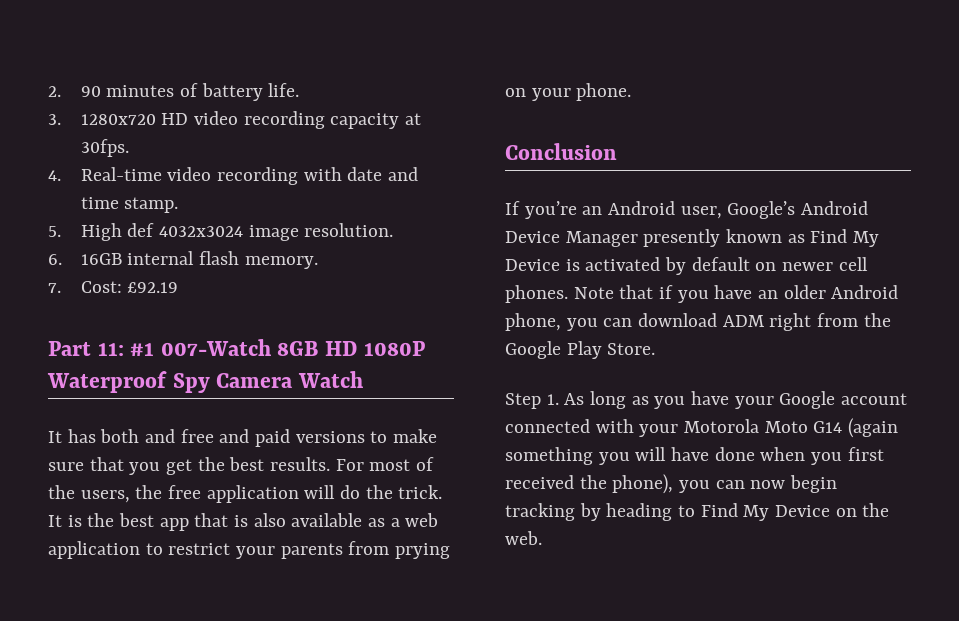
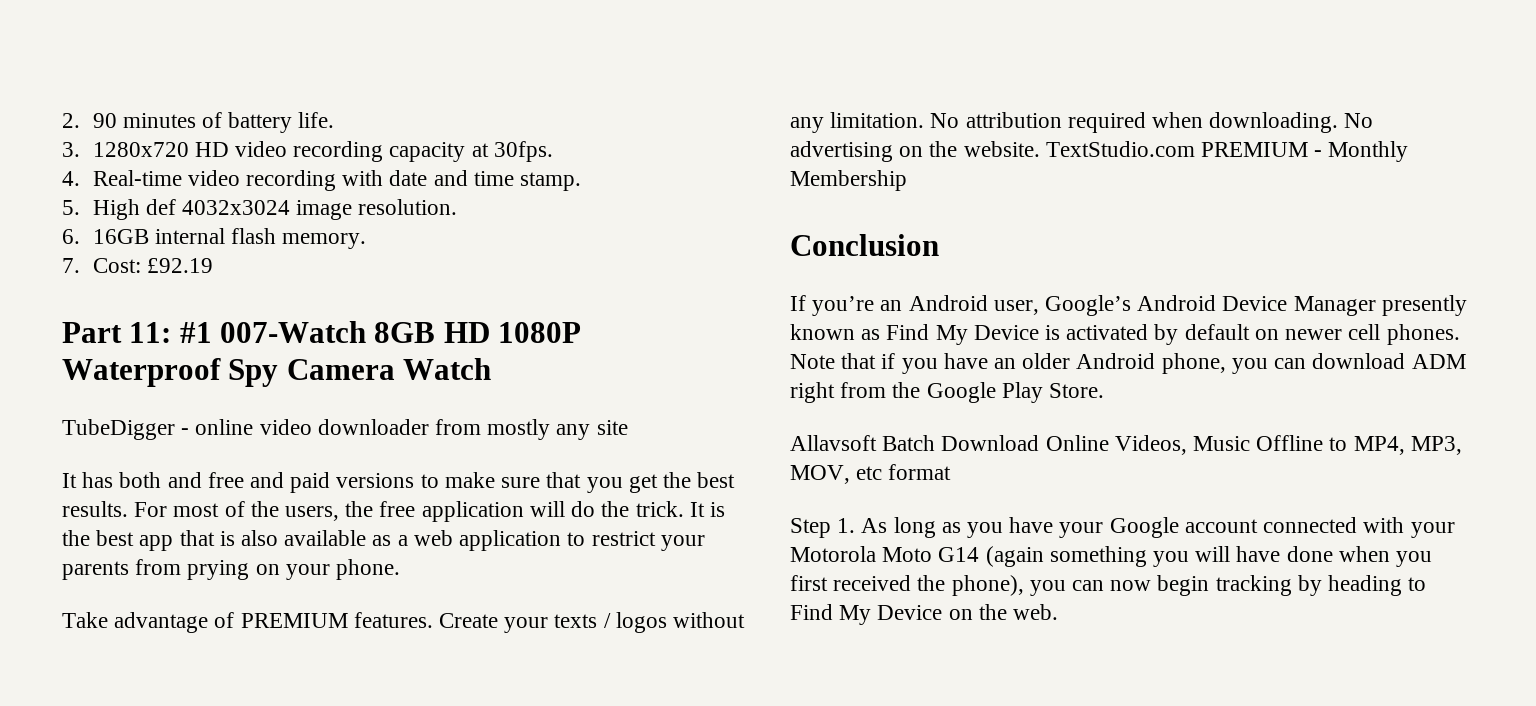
+ TubeDigger - online video downloader from mostly any site
+ Take advantage of PREMIUM features. Create your texts / logos without any limitation. No attribution required when downloading. No advertising on the website. TextStudio.com PREMIUM - Monthly Membership
+ Allavsoft Batch Download Online Videos, Music Offline to MP4, MP3, MOV, etc format

